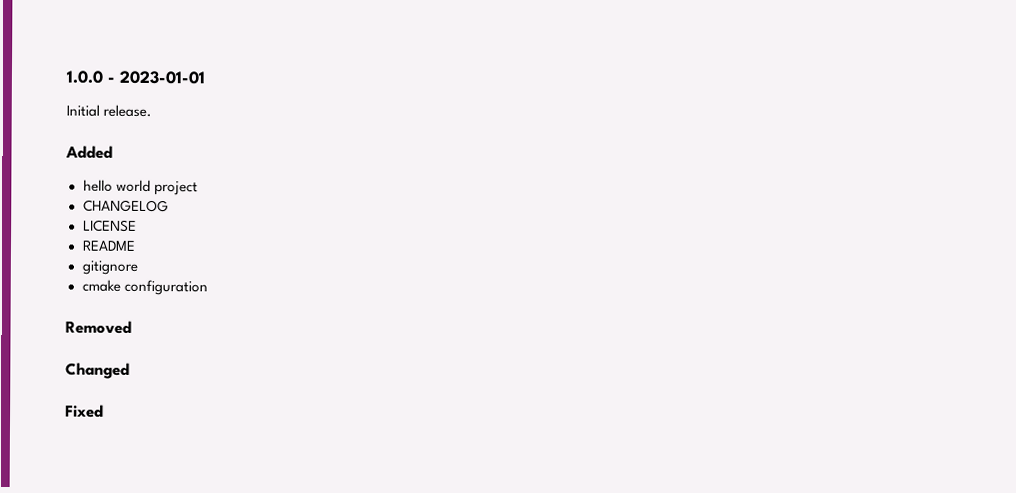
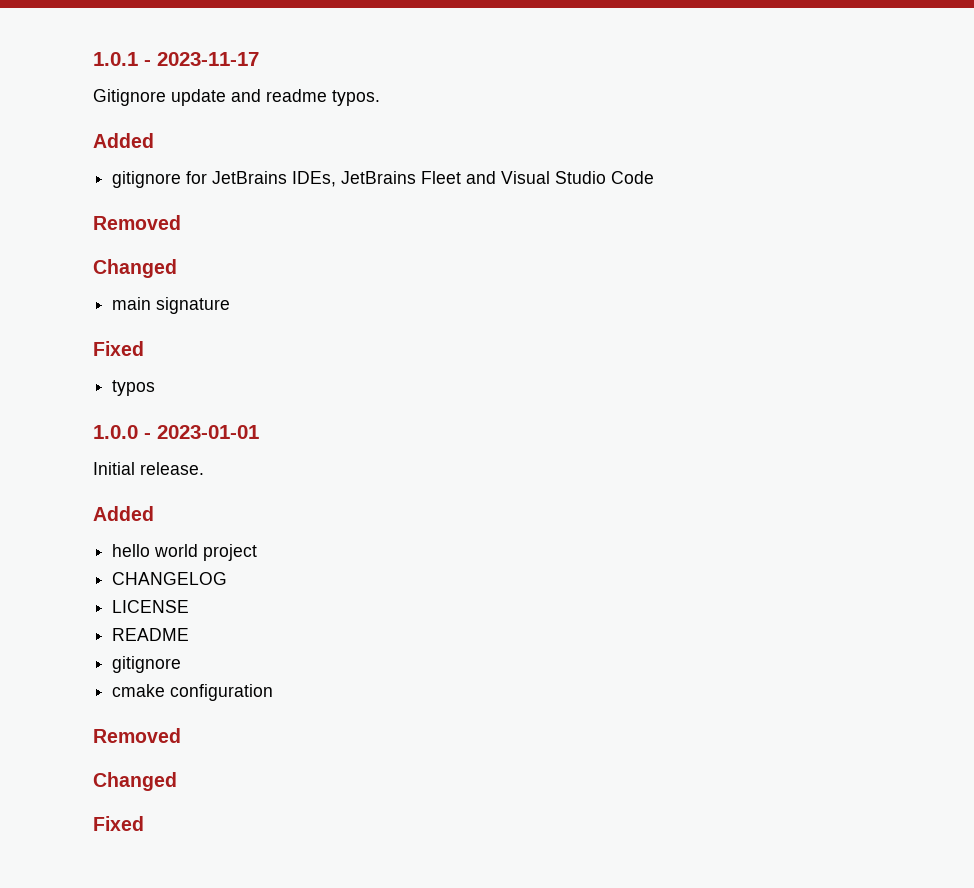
+ 1.0.1 - 2023-11-17
+ Gitignore update and readme typos.
+ Added
+ gitignore for JetBrains IDEs, JetBrains Fleet and Visual Studio Code
+ Removed
+ Changed
+ main signature
+ Fixed
+ typos

